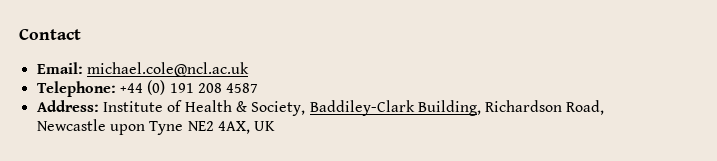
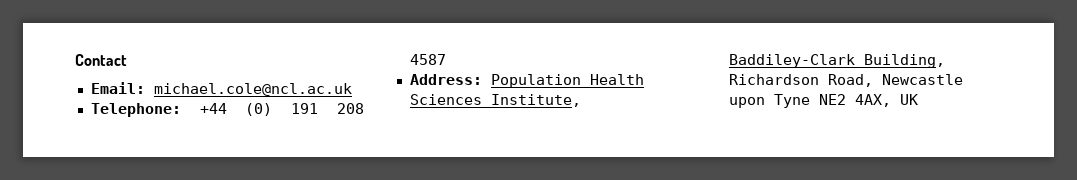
- Address: Institute of Health & Society, Baddiley-Clark Building, Richardson Road, Newcastle upon Tyne NE2 4AX, UK
+ Address: Population Health Sciences Institute, Baddiley-Clark Building, Richardson Road, Newcastle upon Tyne NE2 4AX, UK

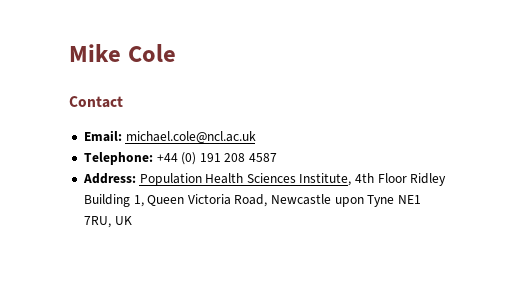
+ Mike Cole
- Address: Population Health Sciences Institute, Baddiley-Clark Building, Richardson Road, Newcastle upon Tyne NE2 4AX, UK
+ Address: Population Health Sciences Institute, 4th Floor Ridley Building 1, Queen Victoria Road, Newcastle upon Tyne NE1 7RU, UK

